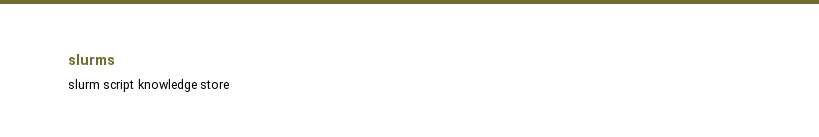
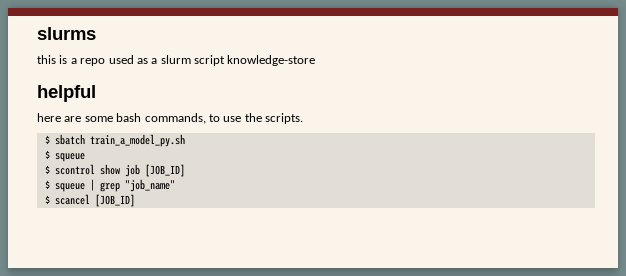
- slurm script knowledge store
+ this is a repo used as a slurm script knowledge-store
+ helpful
+ here are some bash commands, to use the scripts.
+ $ sbatch train_a_model_py.sh
+ $ squeue
+ $ scontrol show job [JOB_ID]
+ $ squeue | grep "job_name"
+ $ scancel [JOB_ID]

